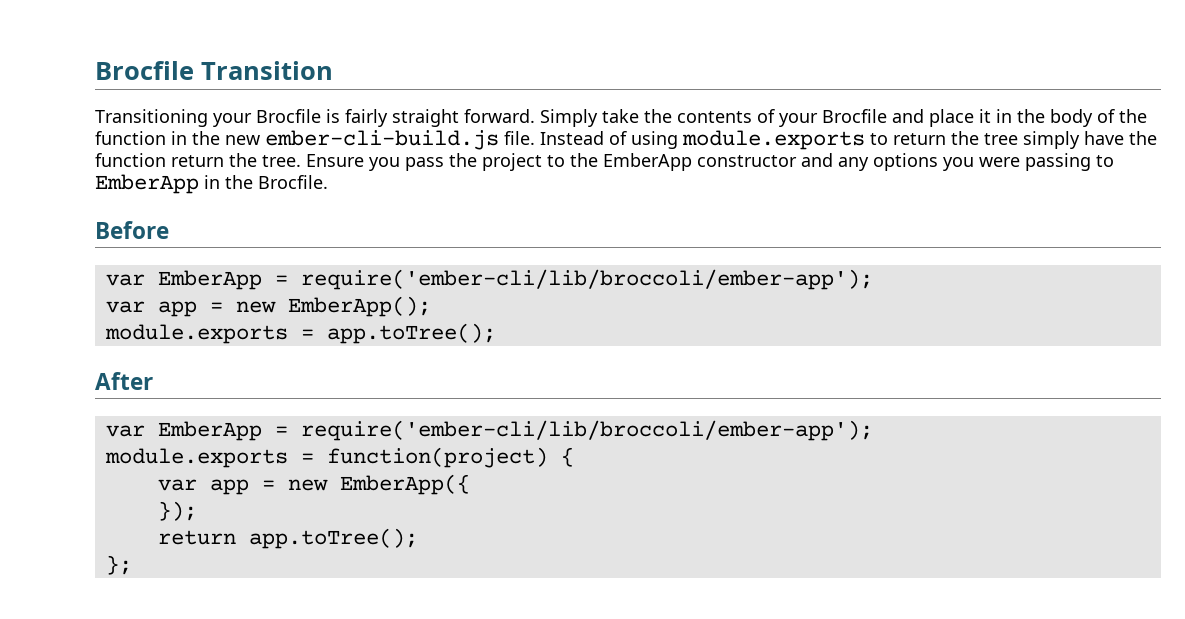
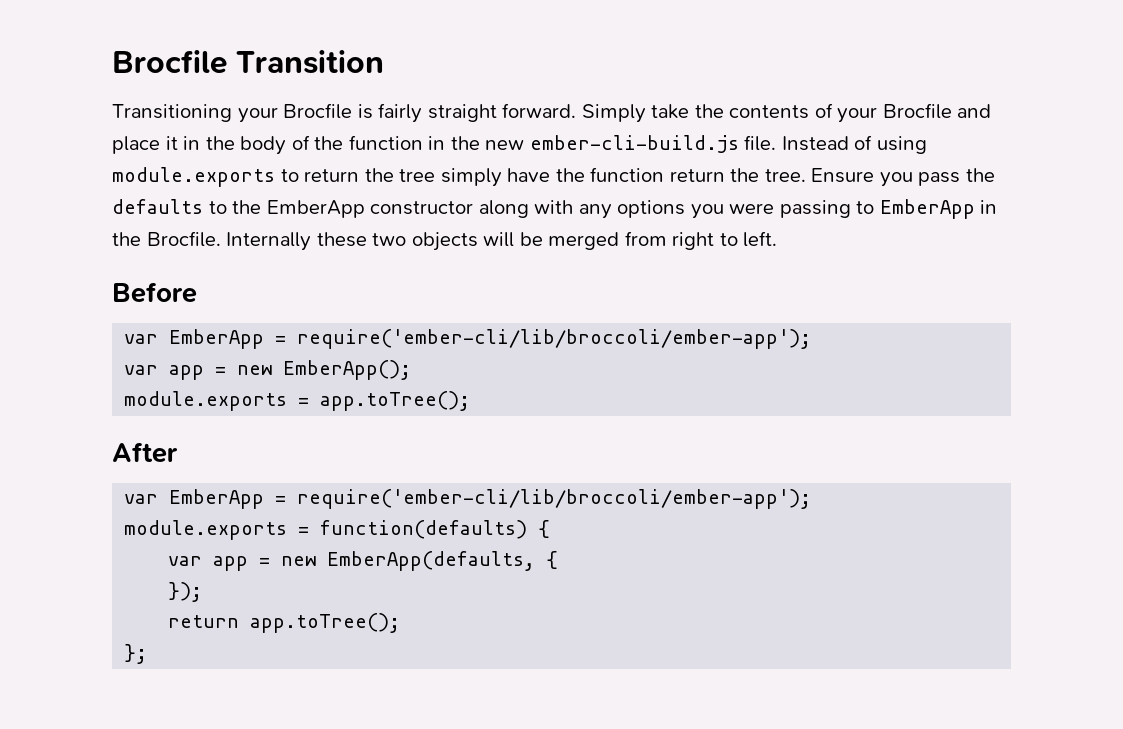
- Ensure you pass the project to the EmberApp constructor and any options you were passing to EmberApp in the Brocfile.
+ Ensure you pass the defaults to the EmberApp constructor along with any options you were passing to EmberApp in the Brocfile. Internally these two objects will be merged from right to left.
- module.exports = function(project) {
+ module.exports = function(defaults) {
- var app = new EmberApp({
+ var app = new EmberApp(defaults, {

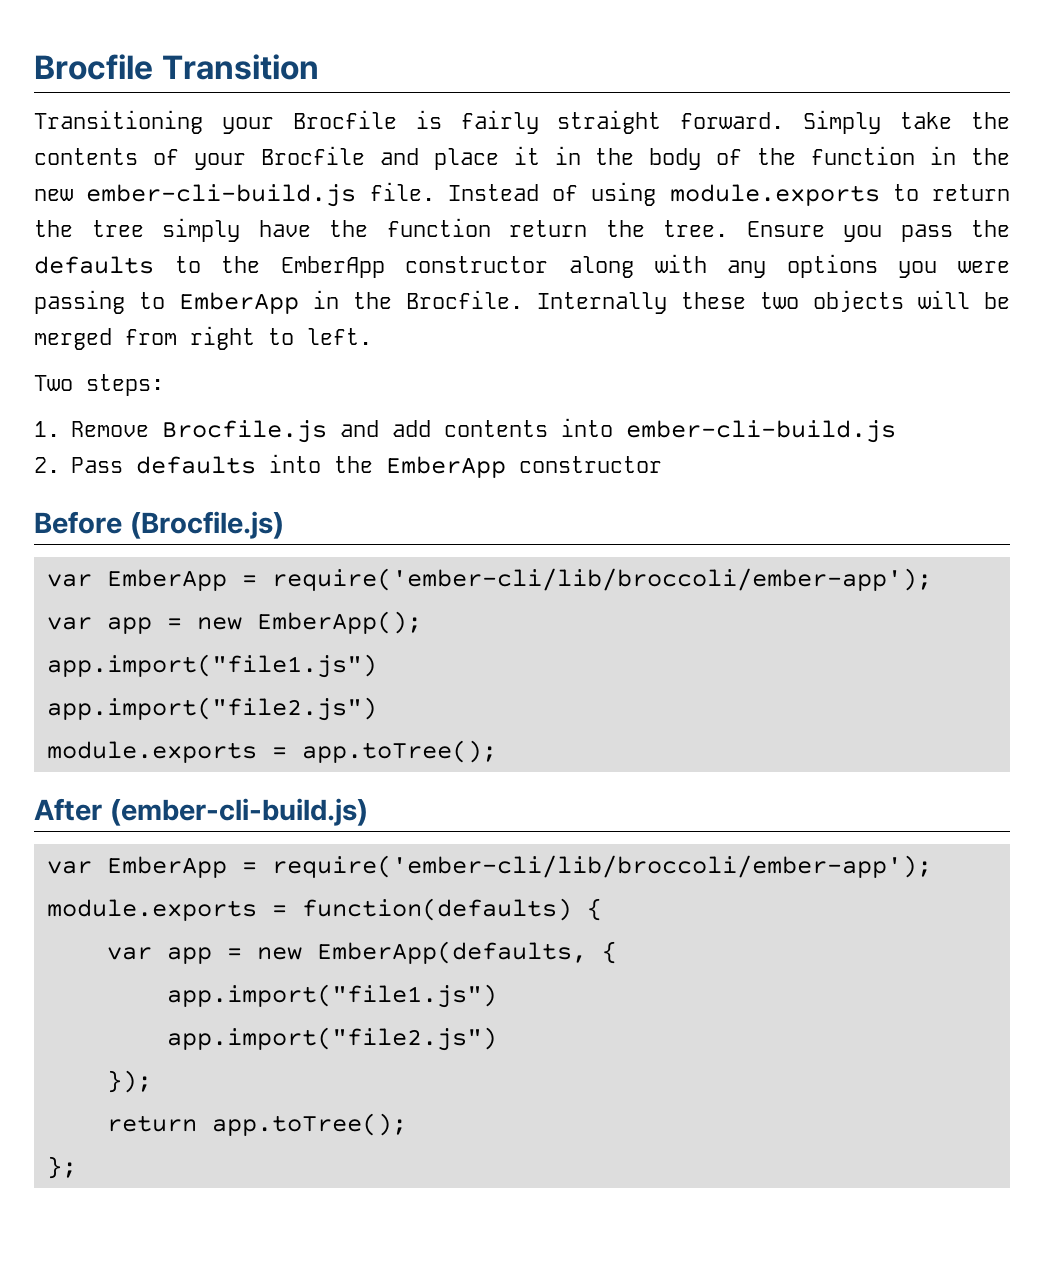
+ Two steps:
+ 1. Remove Brocfile.js and add contents into ember-cli-build.js
+ 2. Pass defaults into the EmberApp constructor
- Before
+ Before (Brocfile.js)
  var app = new EmberApp();
+ app.import("file1.js")
+ app.import("file2.js")
- After
+ After (ember-cli-build.js)
  var app = new EmberApp(defaults, {
+ app.import("file1.js")
+ app.import("file2.js")

